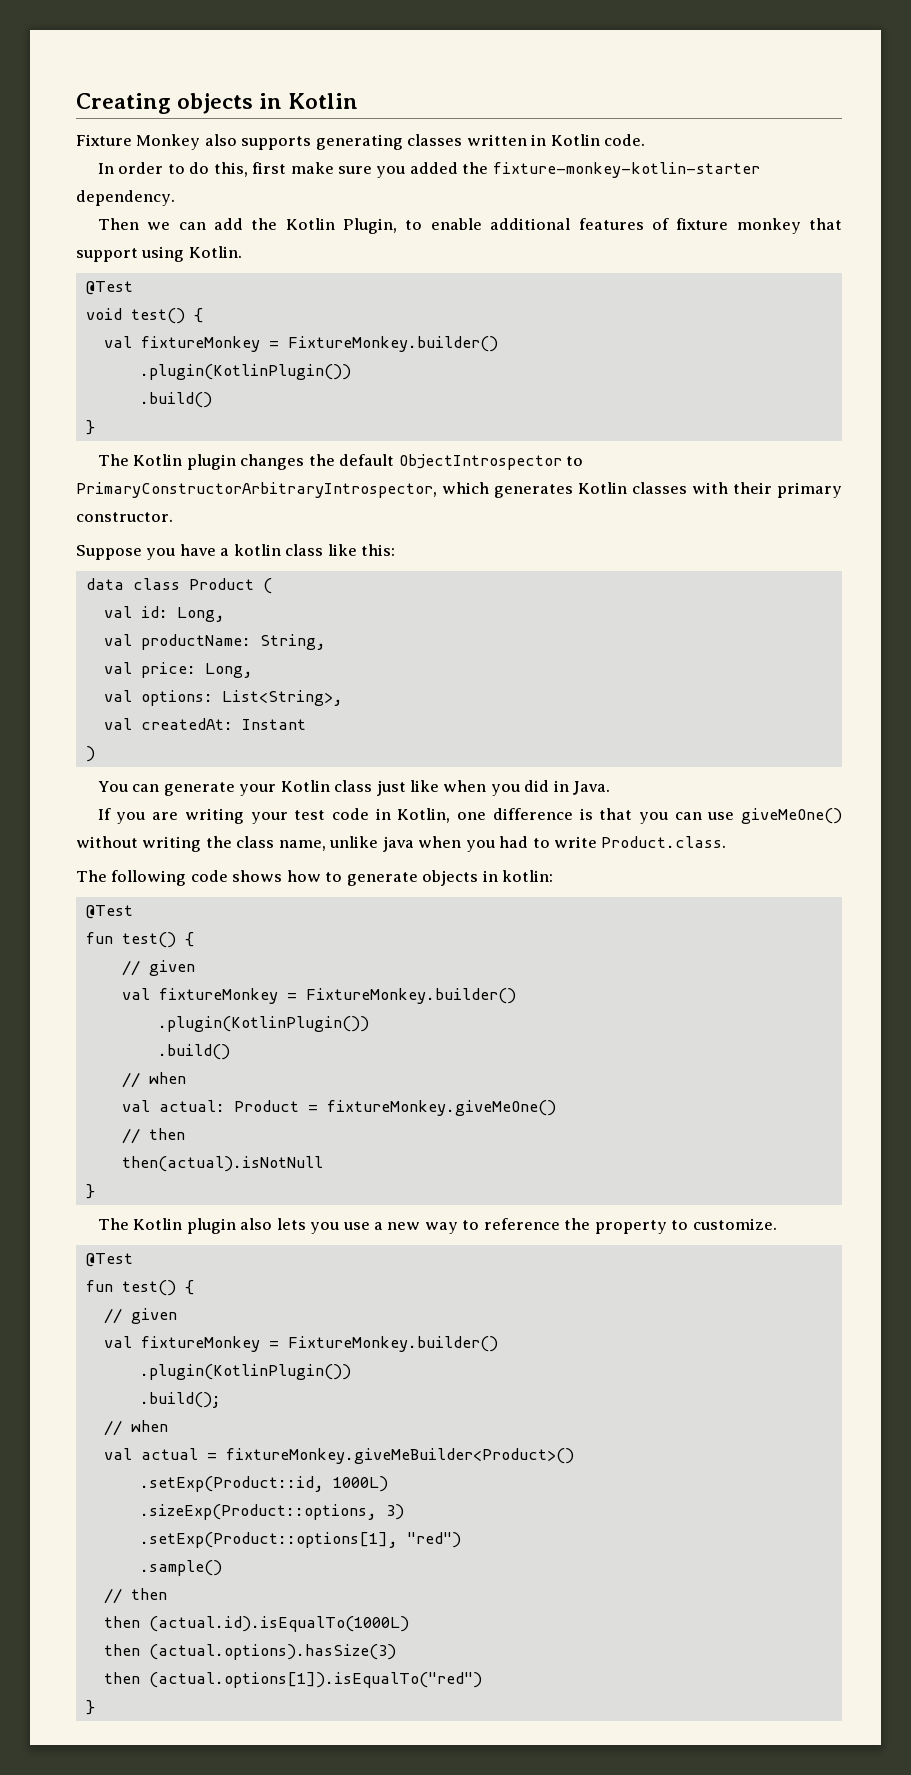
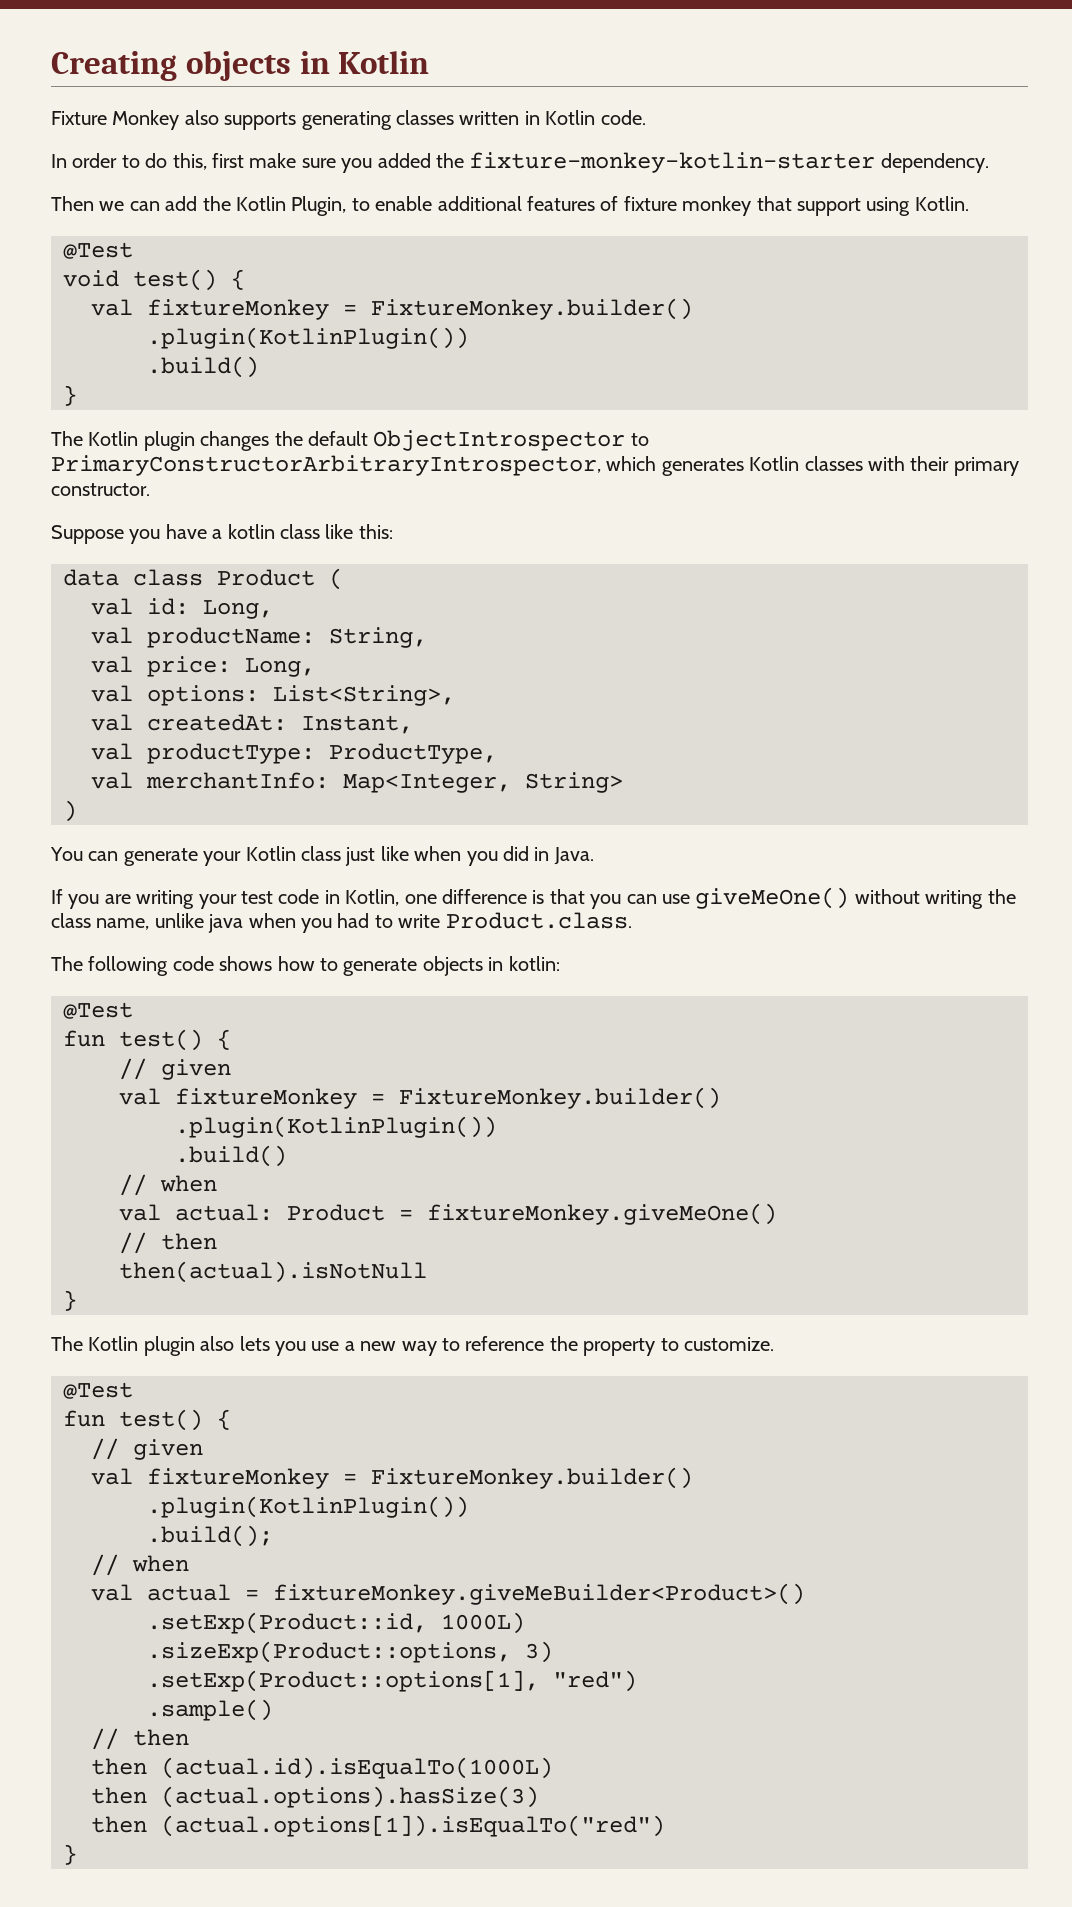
- val createdAt: Instant
+ val createdAt: Instant,
+ val productType: ProductType,
+ val merchantInfo: Map<Integer, String>

